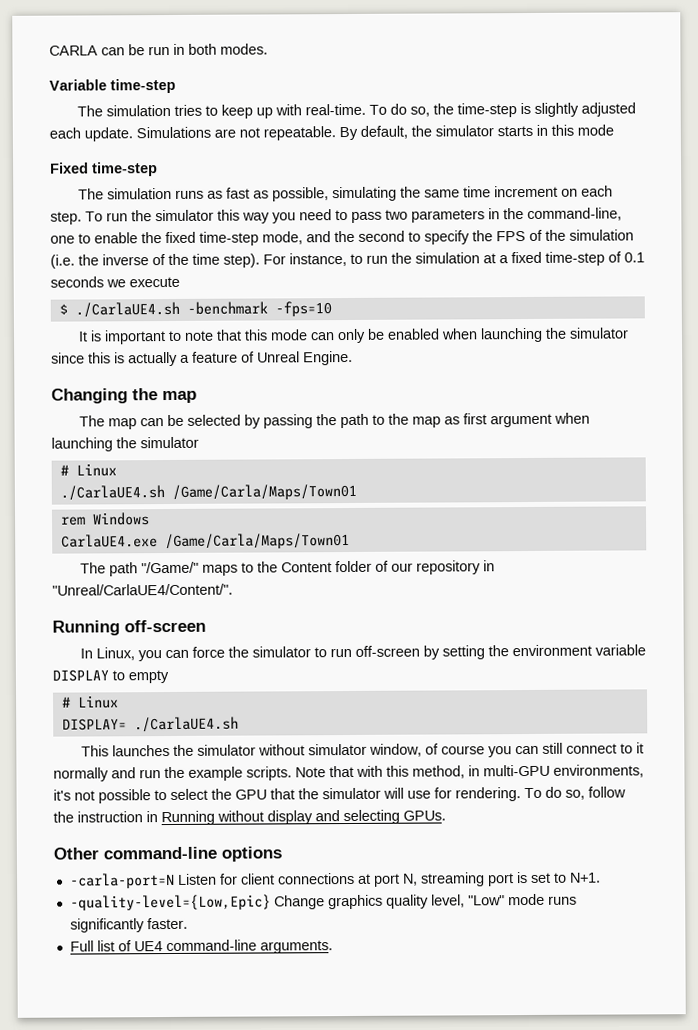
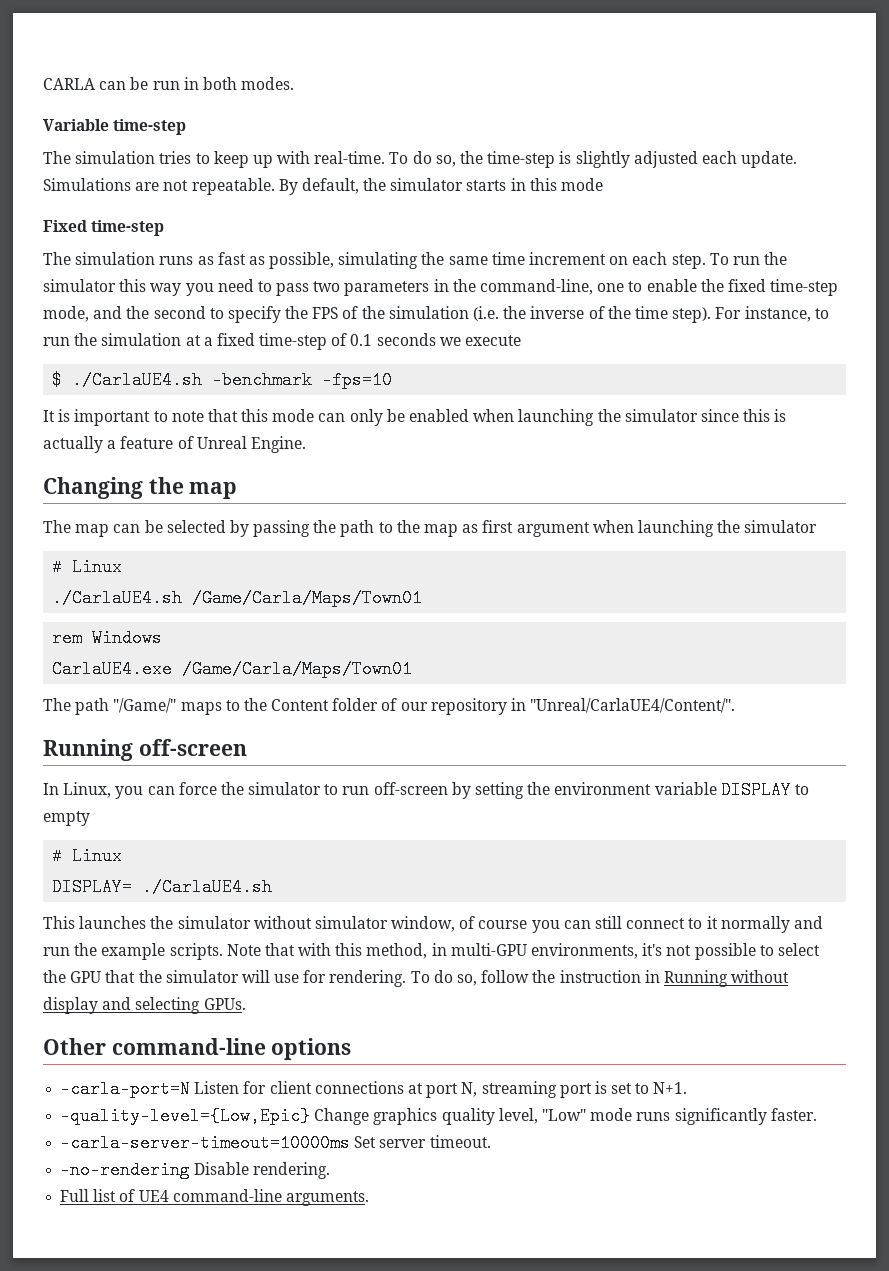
+ -carla-server-timeout=10000ms Set server timeout.
+ -no-rendering Disable rendering.

